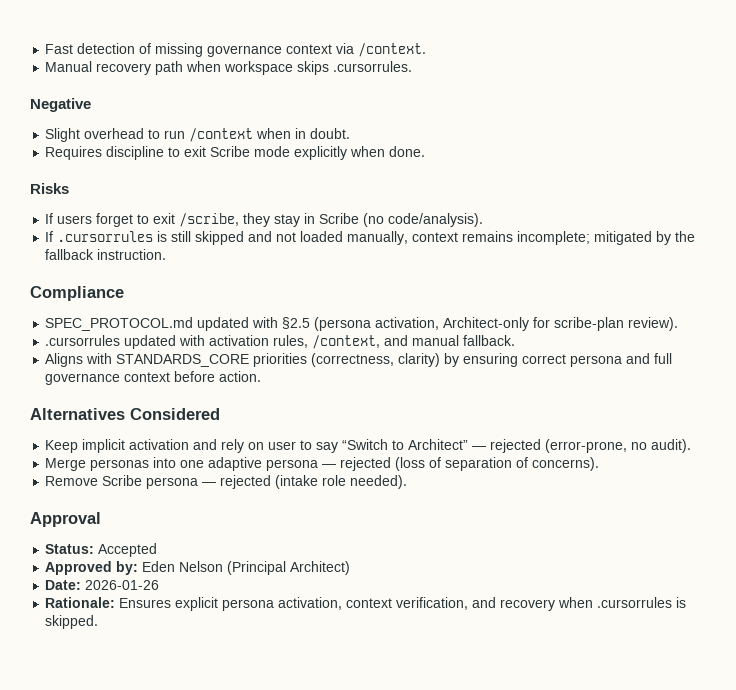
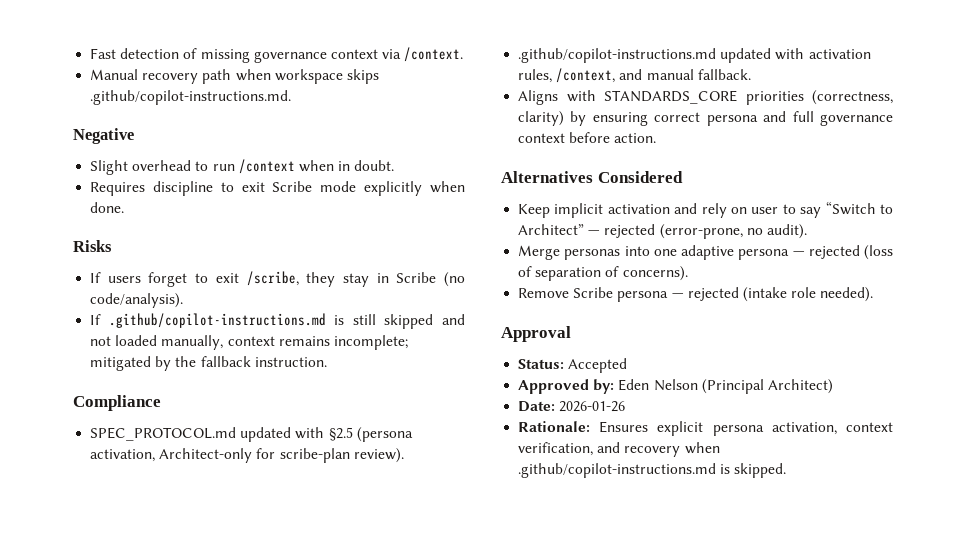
- Manual recovery path when workspace skips .cursorrules.
+ Manual recovery path when workspace skips .github/copilot-instructions.md.
- If .cursorrules is still skipped and not loaded manually, context remains incomplete; mitigated by the fallback instruction.
+ If .github/copilot-instructions.md is still skipped and not loaded manually, context remains incomplete; mitigated by the fallback instruction.
- .cursorrules updated with activation rules, /context, and manual fallback.
+ .github/copilot-instructions.md updated with activation rules, /context, and manual fallback.
- Rationale: Ensures explicit persona activation, context verification, and recovery when .cursorrules is skipped.
+ Rationale: Ensures explicit persona activation, context verification, and recovery when .github/copilot-instructions.md is skipped.

